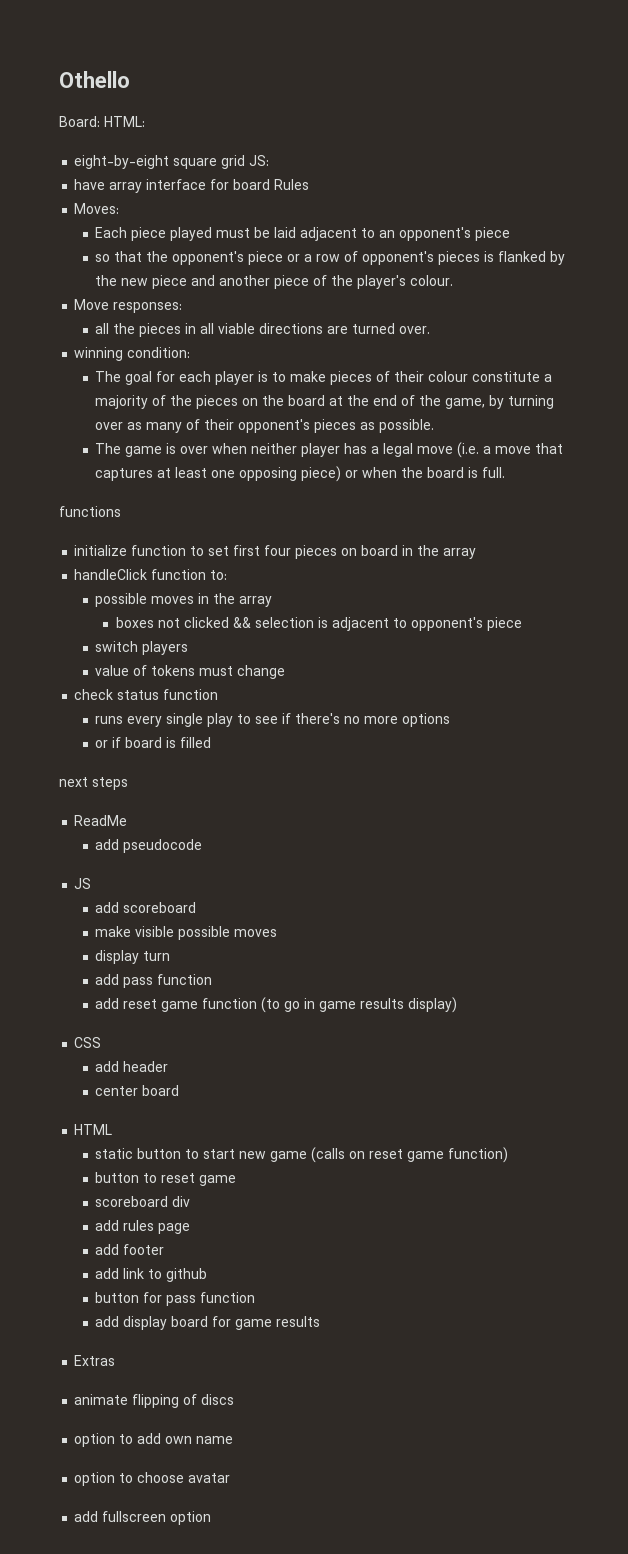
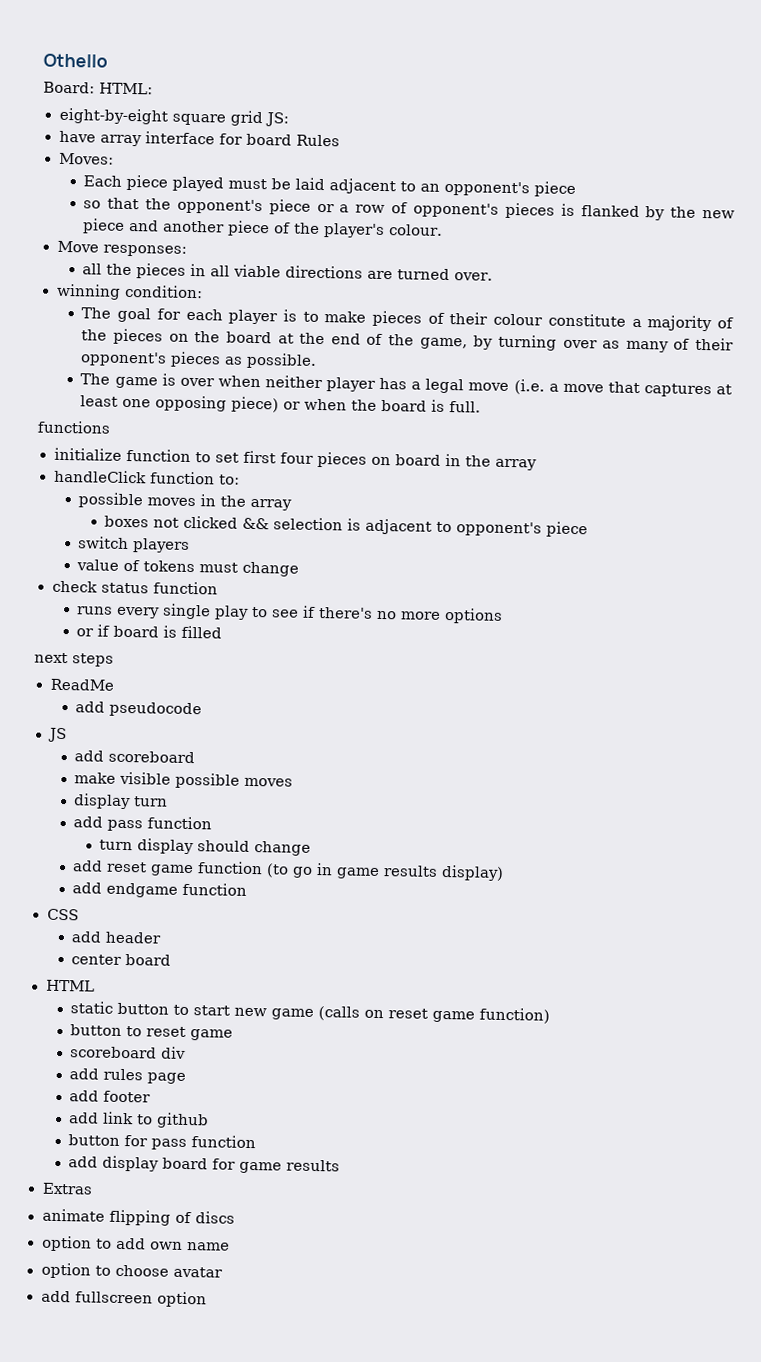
+ turn display should change
+ add endgame function

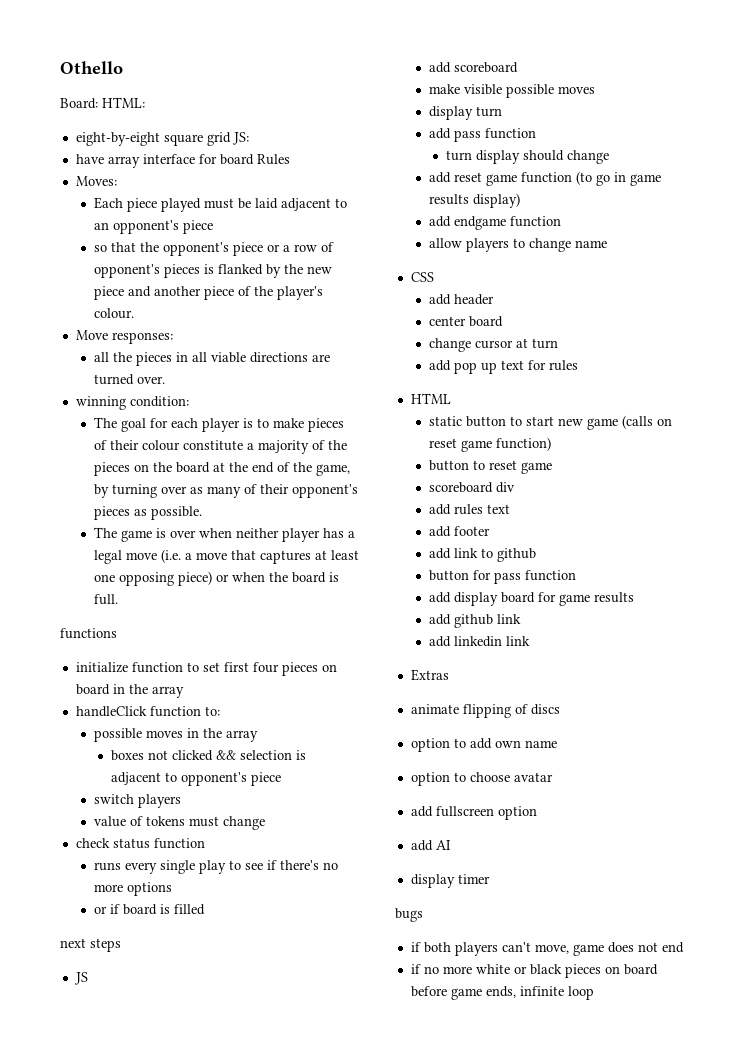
- ReadMe
- add pseudocode
+ allow players to change name
+ change cursor at turn
+ add pop up text for rules
- add rules page
+ add rules text
+ add github link
+ add linkedin link
+ add AI
+ display timer
+ bugs
+ if both players can't move, game does not end
+ if no more white or black pieces on board before game ends, infinite loop

